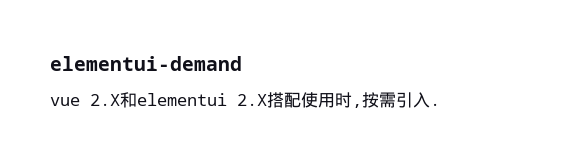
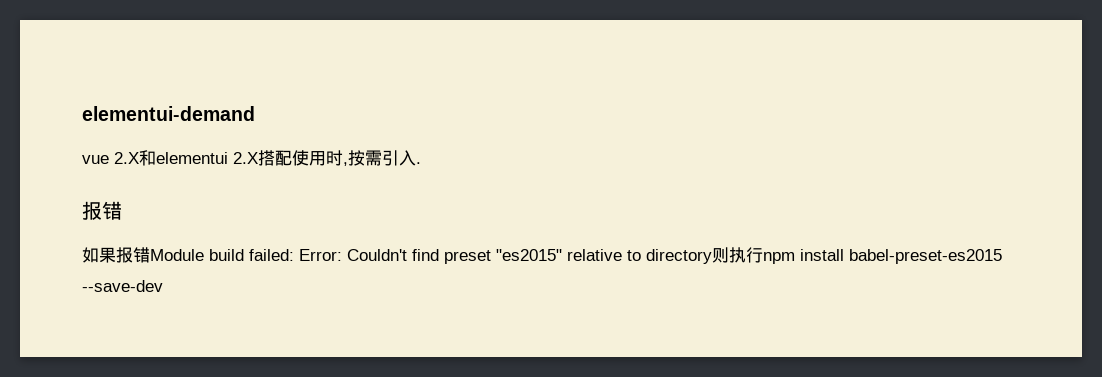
  vue 2.X和elementui 2.X搭配使用时,按需引入.
+ 报错
+ 如果报错Module build failed: Error: Couldn't find preset "es2015" relative to directory则执行npm install babel-preset-es2015 --save-dev

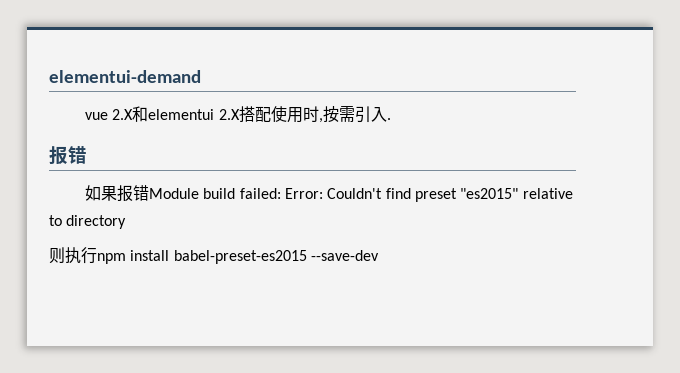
- 如果报错Module build failed: Error: Couldn't find preset "es2015" relative to directory则执行npm install babel-preset-es2015 --save-dev
+ 如果报错Module build failed: Error: Couldn't find preset "es2015" relative to directory
+ 则执行npm install babel-preset-es2015 --save-dev

